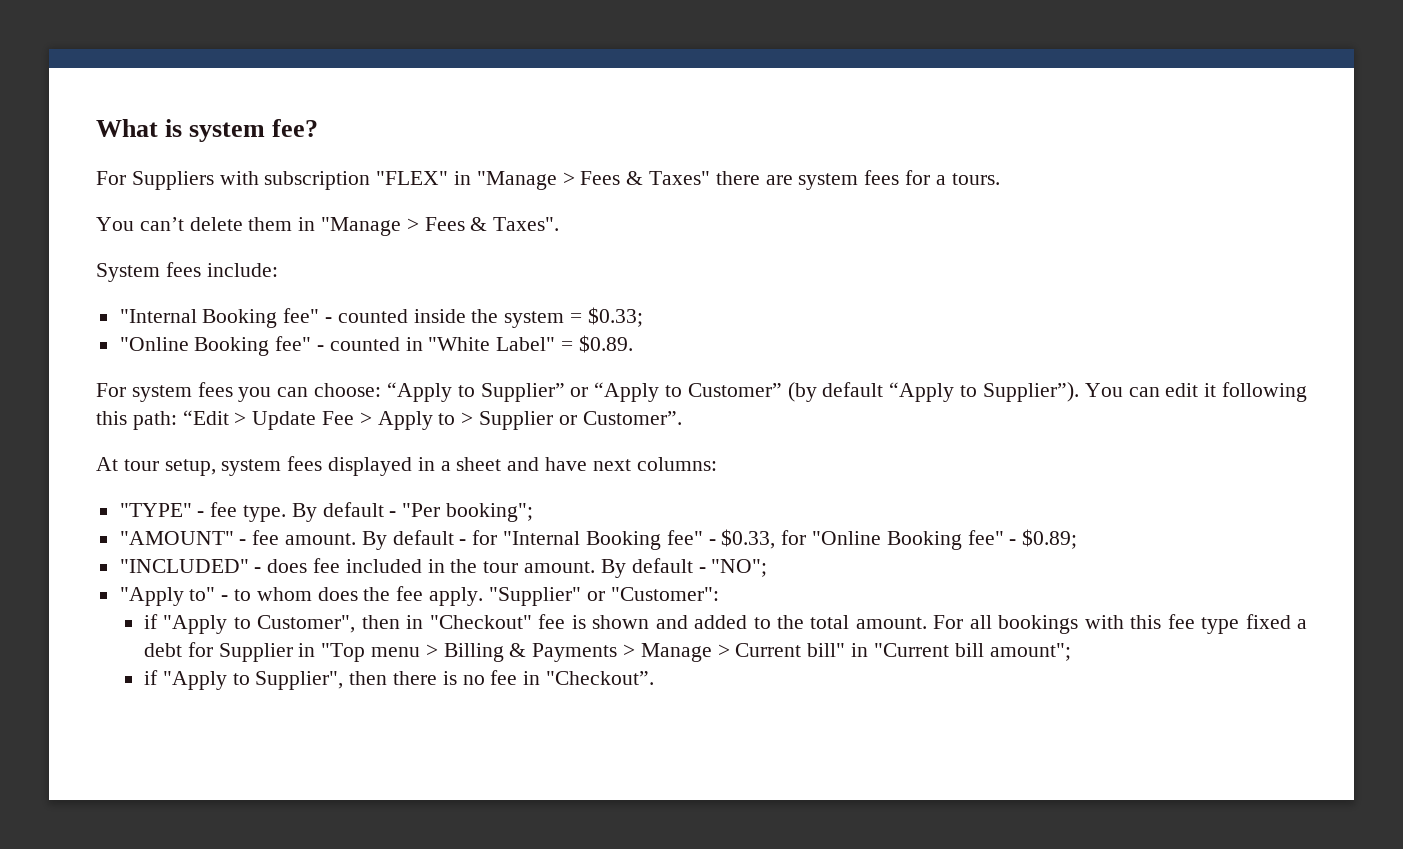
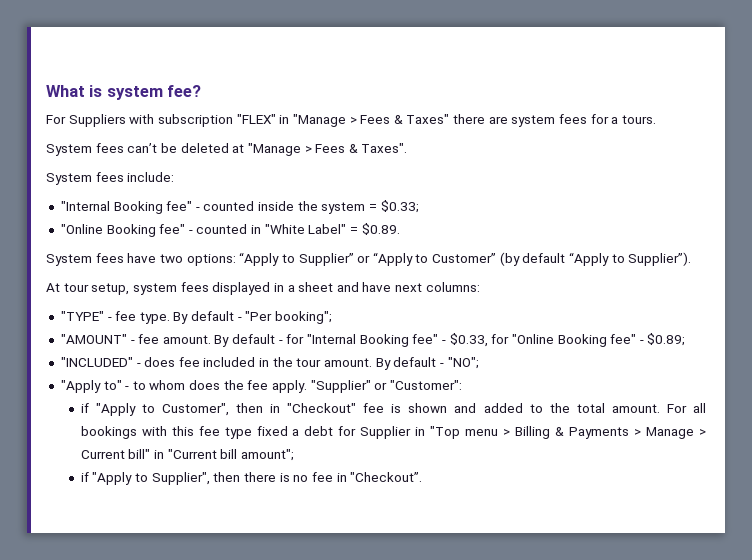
- You can’t delete them in "Manage > Fees & Taxes".
+ System fees can’t be deleted at "Manage > Fees & Taxes".
- For system fees you can choose: “Apply to Supplier” or “Apply to Customer” (by default “Apply to Supplier”). You can edit it following this path: “Edit > Update Fee > Apply to > Supplier or Customer”.
+ System fees have two options: “Apply to Supplier” or “Apply to Customer” (by default “Apply to Supplier”).

